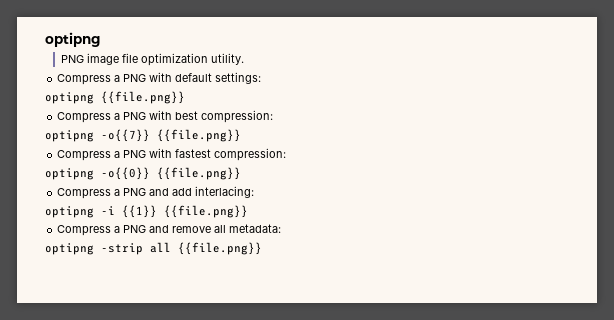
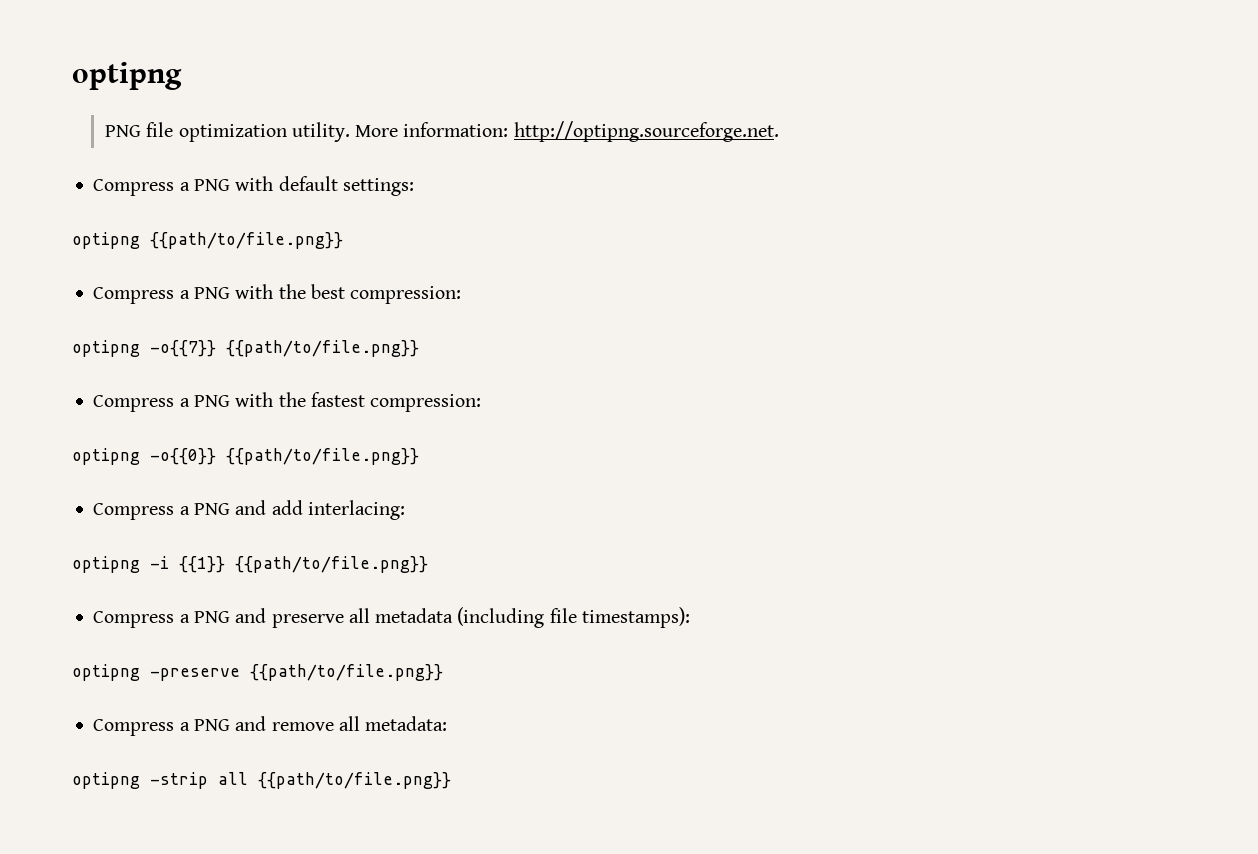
- PNG image file optimization utility.
+ PNG file optimization utility. More information: http://optipng.sourceforge.net.
- optipng {{file.png}}
- Compress a PNG with best compression:
+ optipng {{path/to/file.png}}
+ Compress a PNG with the best compression:
- optipng -o{{7}} {{file.png}}
- Compress a PNG with fastest compression:
+ optipng -o{{7}} {{path/to/file.png}}
+ Compress a PNG with the fastest compression:
- optipng -o{{0}} {{file.png}}
+ optipng -o{{0}} {{path/to/file.png}}
- optipng -i {{1}} {{file.png}}
+ optipng -i {{1}} {{path/to/file.png}}
+ Compress a PNG and preserve all metadata (including file timestamps):
+ optipng -preserve {{path/to/file.png}}
- optipng -strip all {{file.png}}
+ optipng -strip all {{path/to/file.png}}

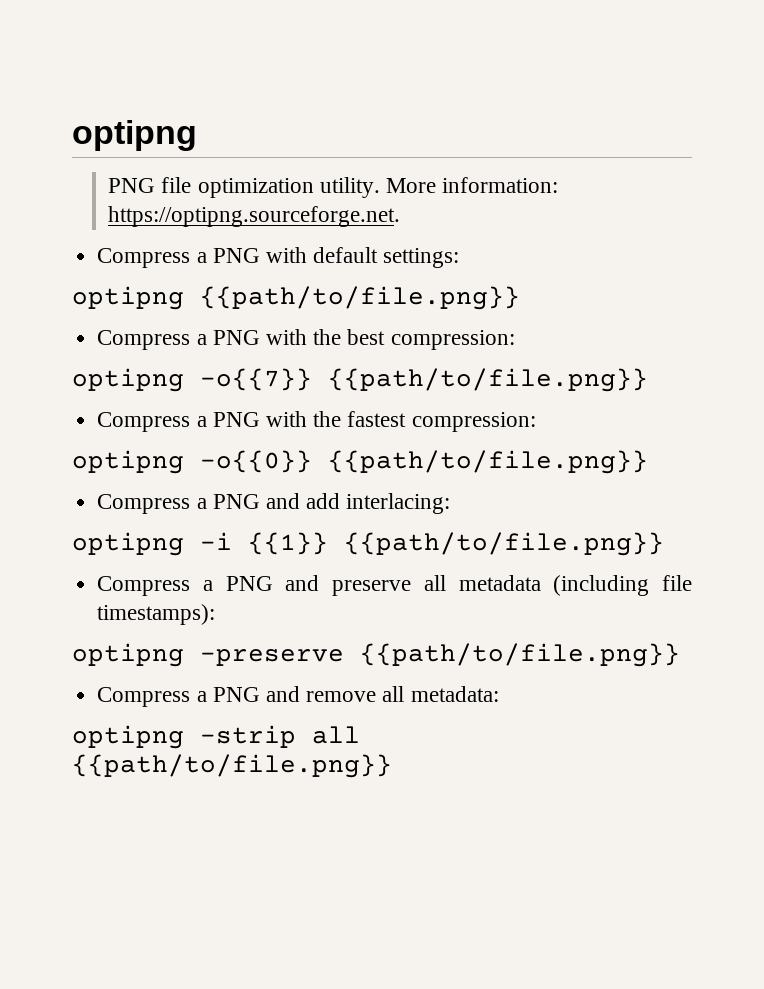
- More information: http://optipng.sourceforge.net.
+ More information: https://optipng.sourceforge.net.

